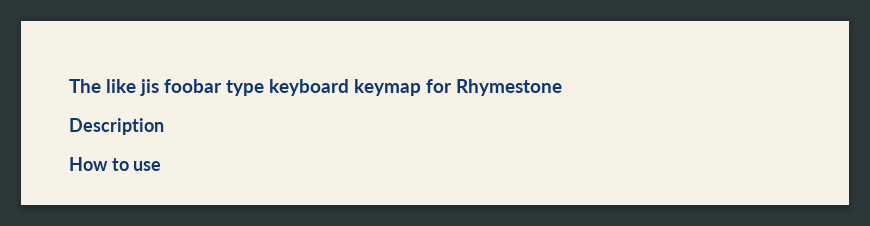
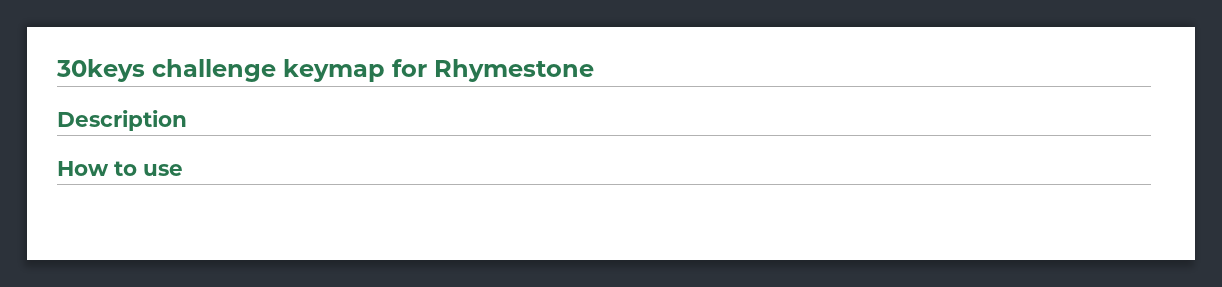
- The like jis foobar type keyboard keymap for Rhymestone
+ 30keys challenge keymap for Rhymestone

